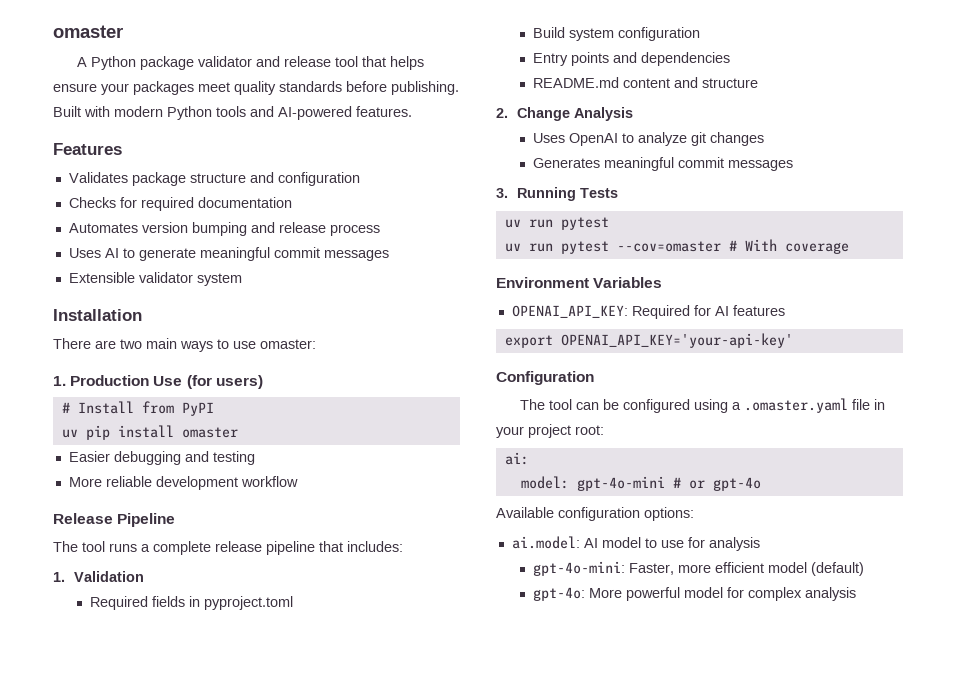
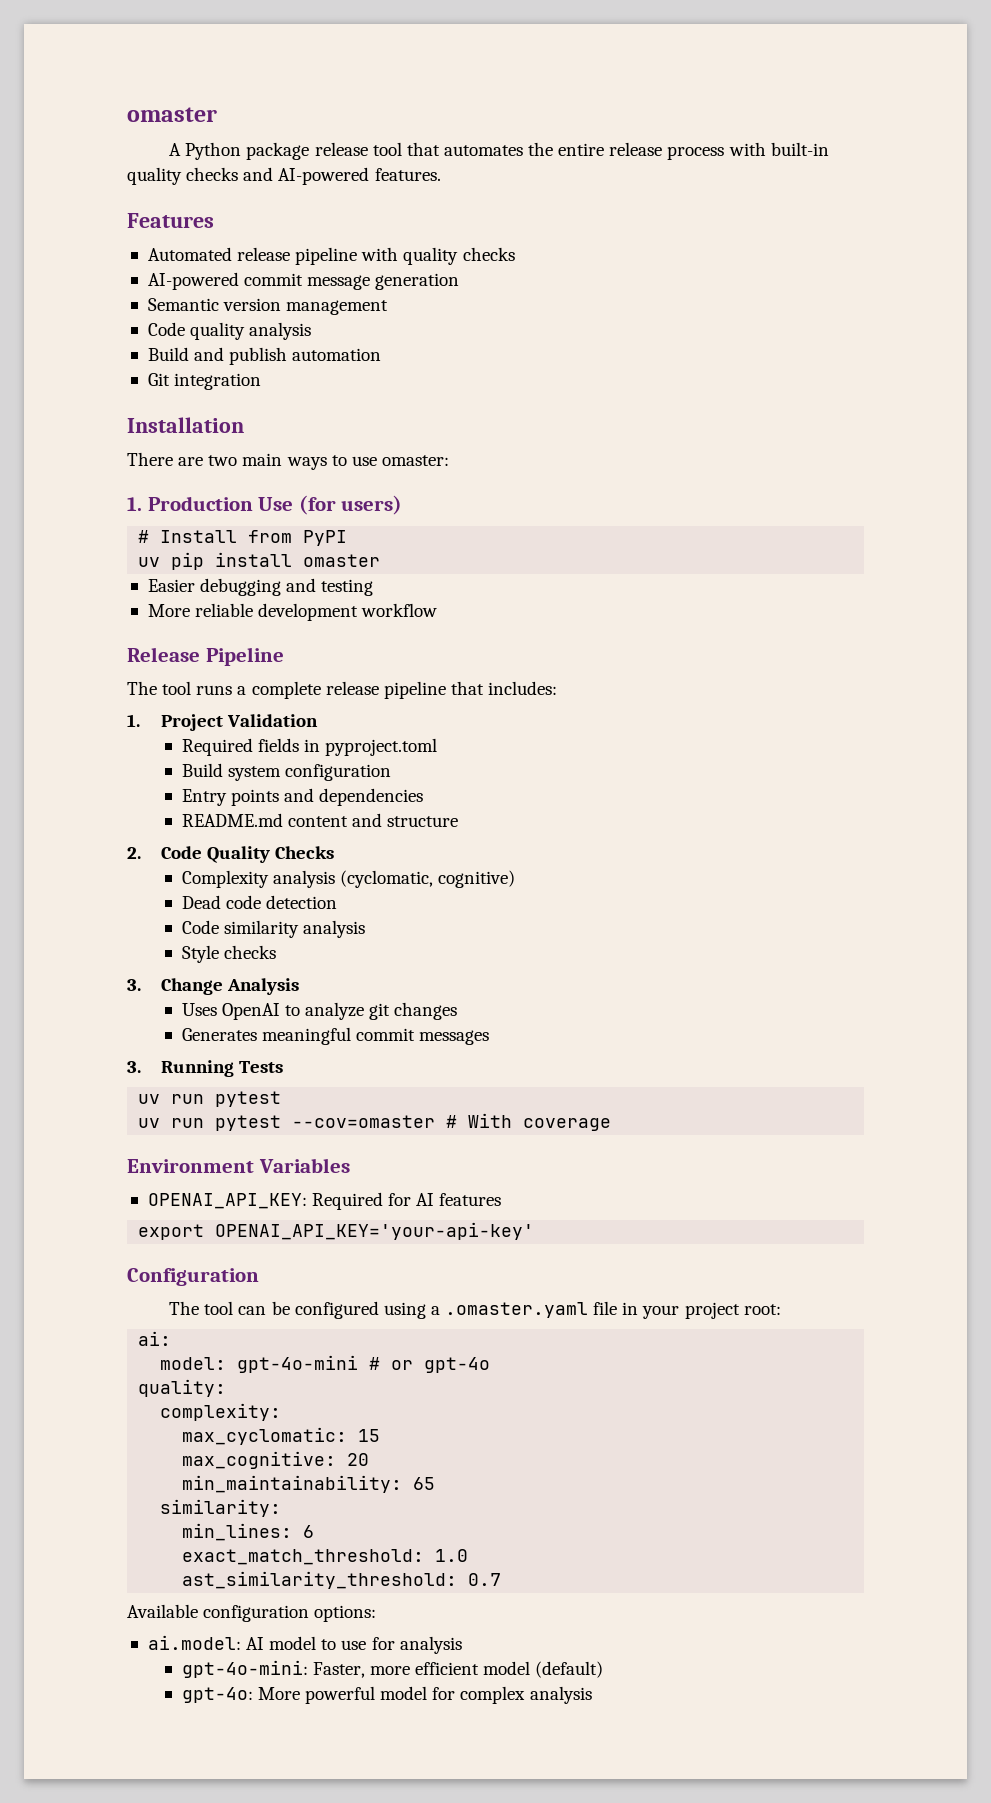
- A Python package validator and release tool that helps ensure your packages meet quality standards before publishing. Built with modern Python tools and AI-powered features.
+ A Python package release tool that automates the entire release process with built-in quality checks and AI-powered features.
  Features
- Validates package structure and configuration
- Checks for required documentation
- Automates version bumping and release process
- Uses AI to generate meaningful commit messages
- Extensible validator system
+ Automated release pipeline with quality checks
+ AI-powered commit message generation
+ Semantic version management
+ Code quality analysis
+ Build and publish automation
+ Git integration
- 1. Validation
+ 1. Project Validation
- 2. Change Analysis
+ 2. Code Quality Checks
+ Complexity analysis (cyclomatic, cognitive)
+ Dead code detection
+ Code similarity analysis
+ Style checks
+ 3. Change Analysis
+ quality:
+ complexity:
+ max_cyclomatic: 15
+ max_cognitive: 20
+ min_maintainability: 65
+ similarity:
+ min_lines: 6
+ exact_match_threshold: 1.0
+ ast_similarity_threshold: 0.7

